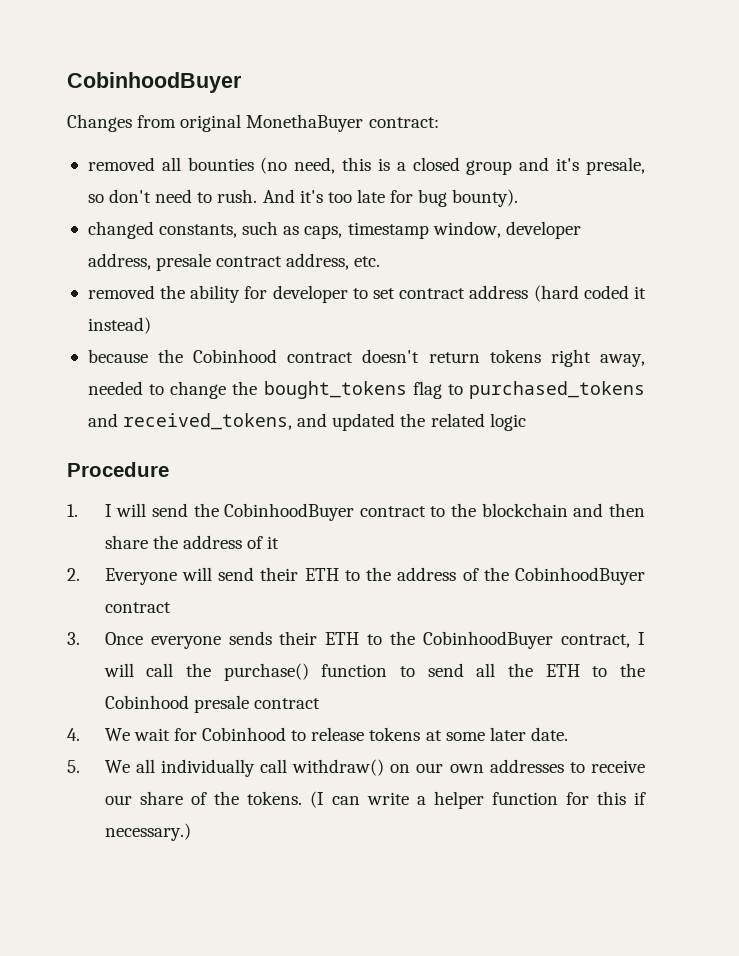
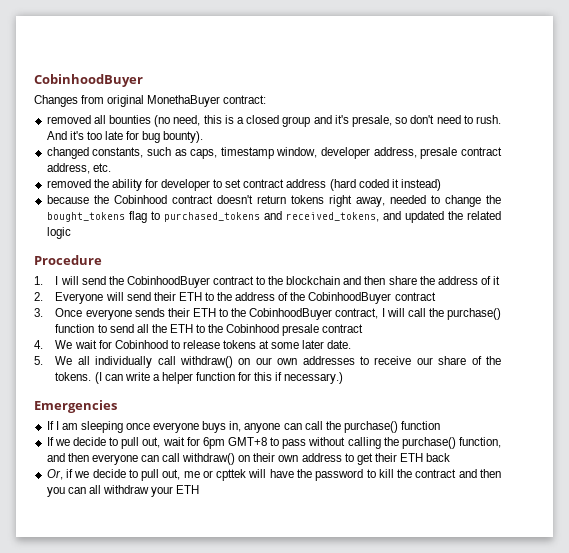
+ Emergencies
+ If I am sleeping once everyone buys in, anyone can call the purchase() function
+ If we decide to pull out, wait for 6pm GMT+8 to pass without calling the purchase() function, and then everyone can call withdraw() on their own address to get their ETH back
+ Or, if we decide to pull out, me or cpttek will have the password to kill the contract and then you can all withdraw your ETH

